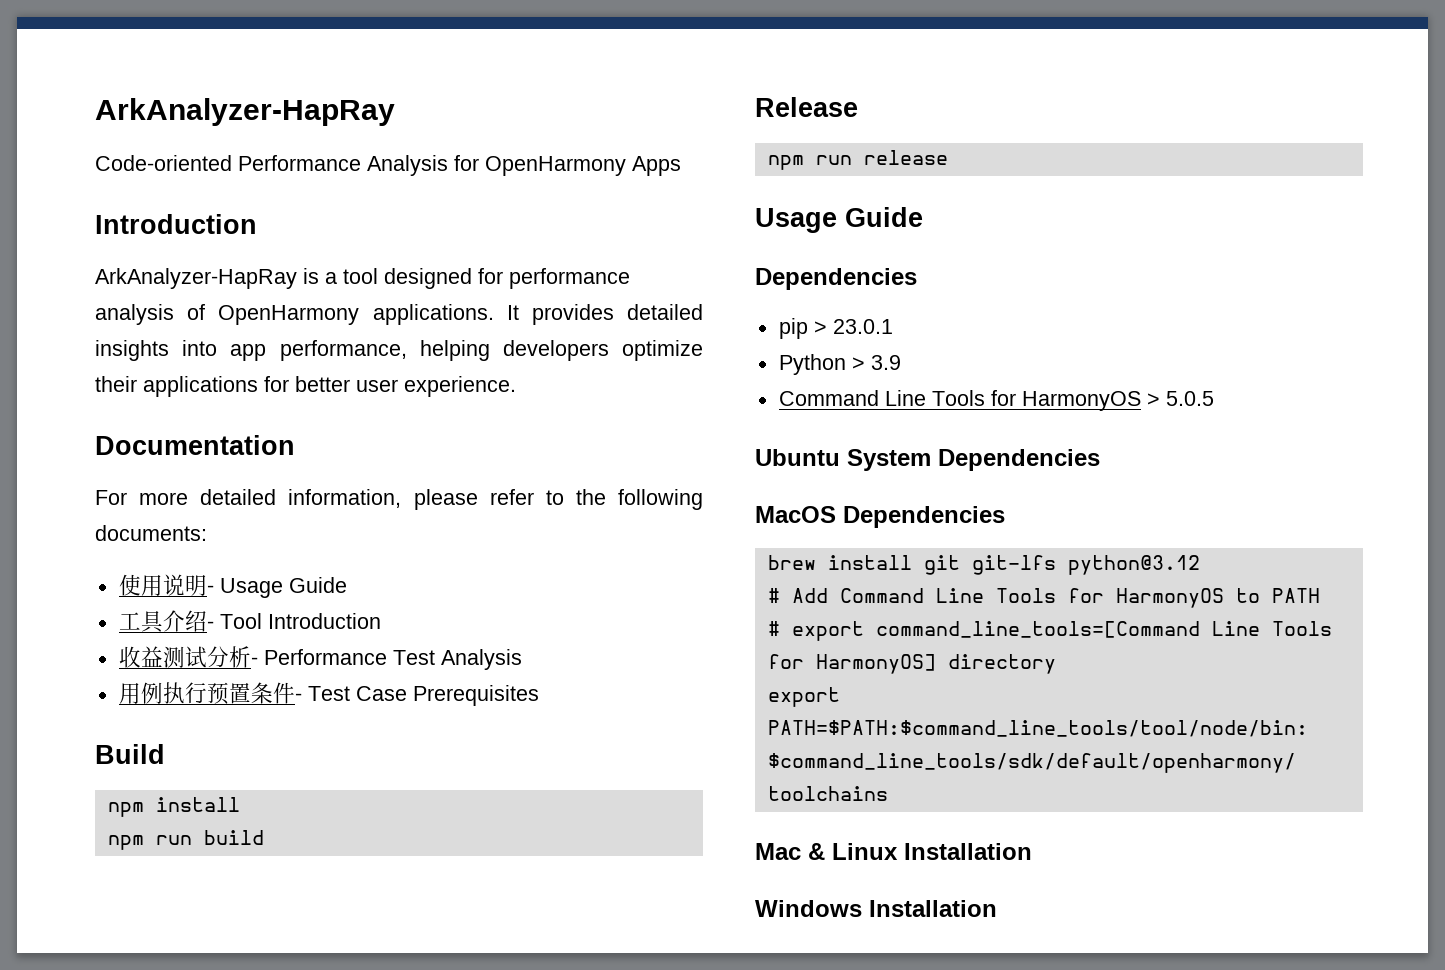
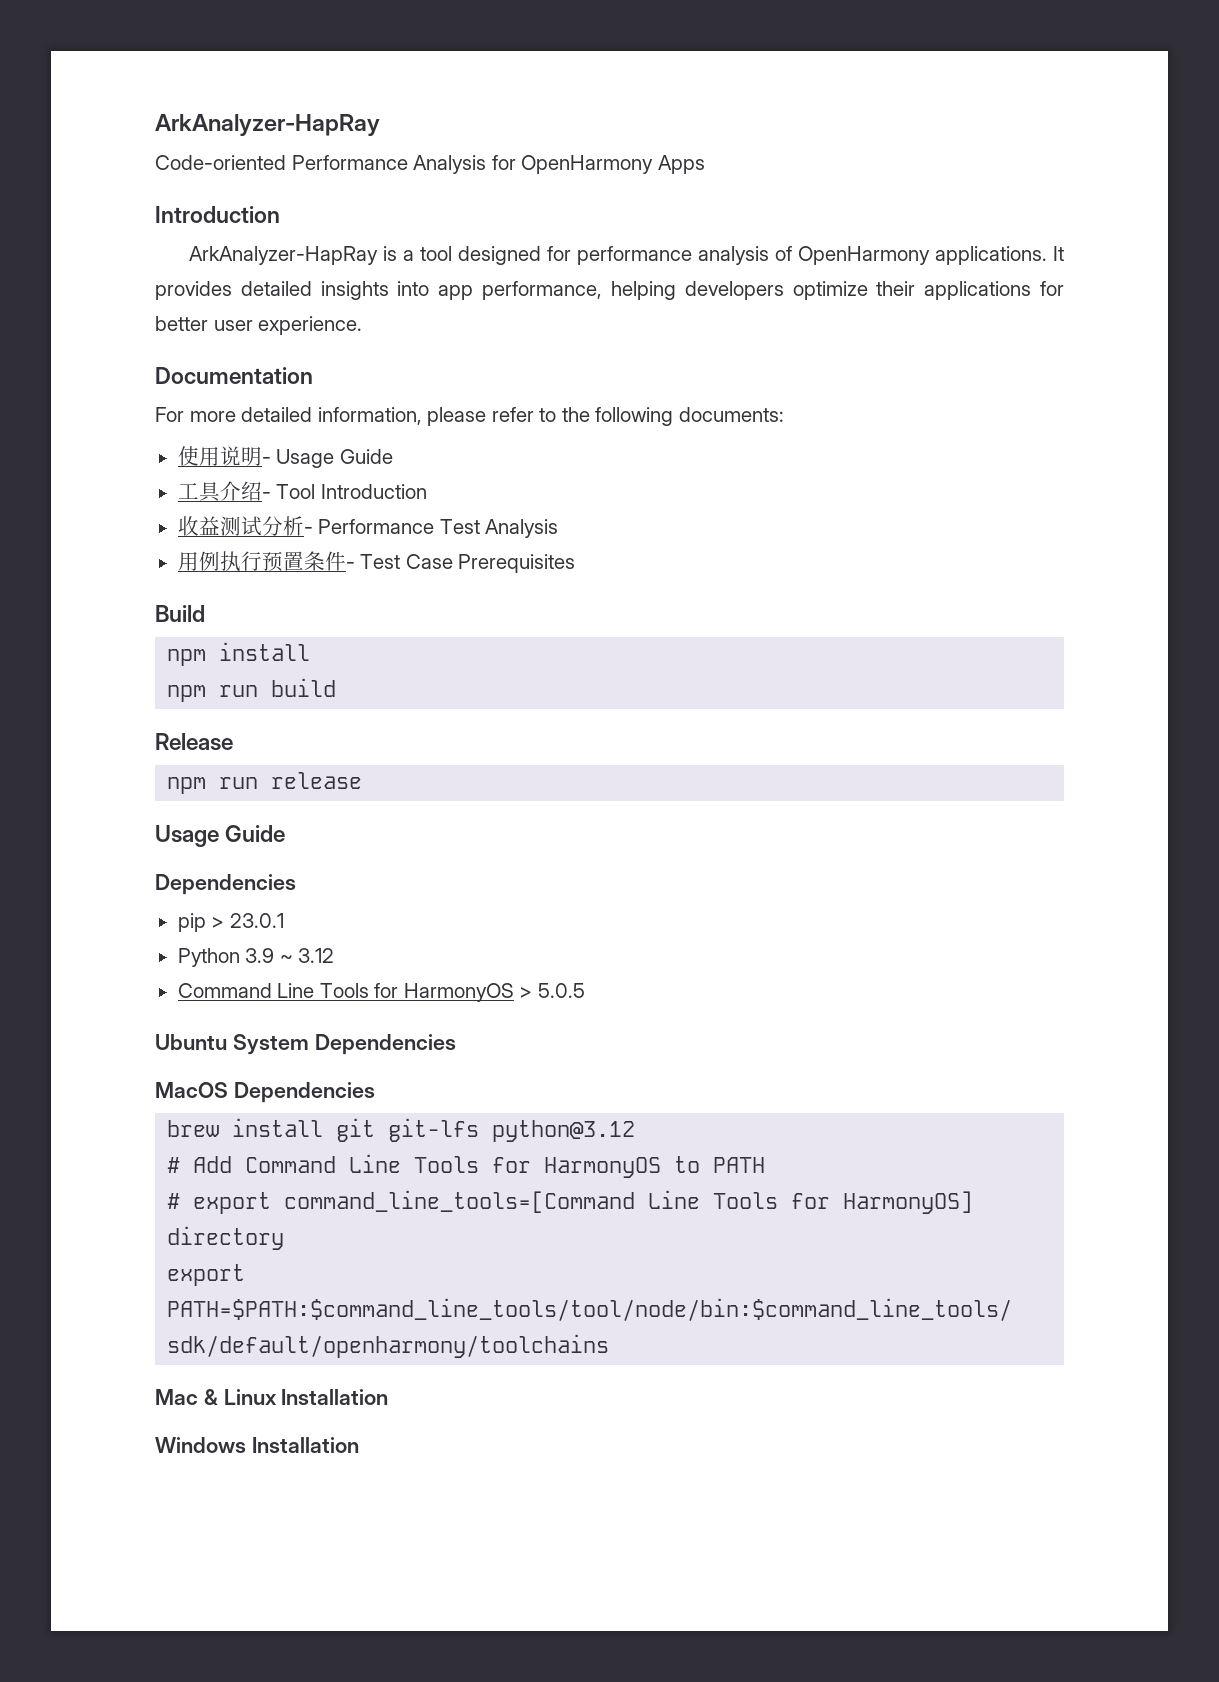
- Python > 3.9
+ Python 3.9 ~ 3.12

